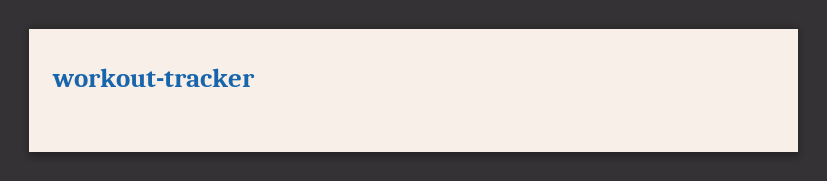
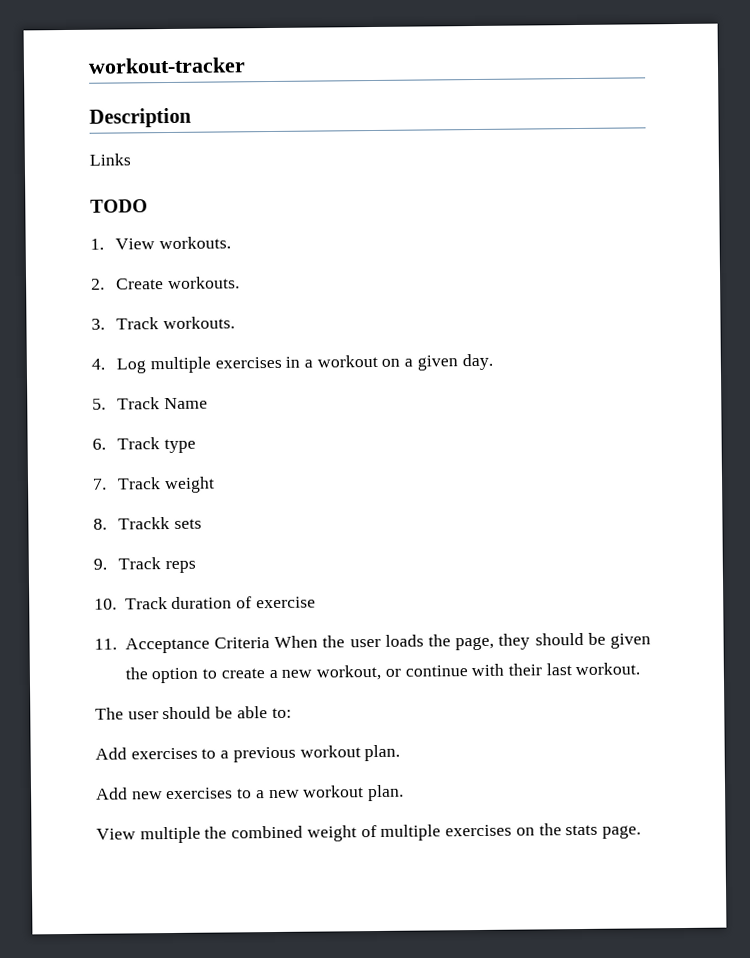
+ Description
+ Links
+ TODO
+ 1. View workouts.
+ 2. Create workouts.
+ 3. Track workouts.
+ 4. Log multiple exercises in a workout on a given day.
+ 5. Track Name
+ 6. Track type
+ 7. Track weight
+ 8. Trackk sets
+ 9. Track reps
+ 10. Track duration of exercise
+ 11. Acceptance Criteria When the user loads the page, they should be given the option to create a new workout, or continue with their last workout.
+ The user should be able to:
+ Add exercises to a previous workout plan.
+ Add new exercises to a new workout plan.
+ View multiple the combined weight of multiple exercises on the stats page.

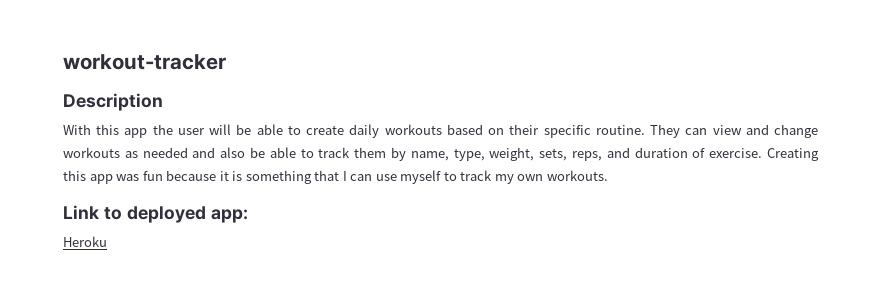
- Links
- TODO
- 1. View workouts.
- 2. Create workouts.
- 3. Track workouts.
- 4. Log multiple exercises in a workout on a given day.
- 5. Track Name
- 6. Track type
- 7. Track weight
- 8. Trackk sets
- 9. Track reps
- 10. Track duration of exercise
- 11. Acceptance Criteria When the user loads the page, they should be given the option to create a new workout, or continue with their last workout.
- The user should be able to:
- Add exercises to a previous workout plan.
- Add new exercises to a new workout plan.
- View multiple the combined weight of multiple exercises on the stats page.
+ With this app the user will be able to create daily workouts based on their specific routine. They can view and change workouts as needed and also be able to track them by name, type, weight, sets, reps, and duration of exercise. Creating this app was fun because it is something that I can use myself to track my own workouts.
+ Link to deployed app:
+ Heroku

